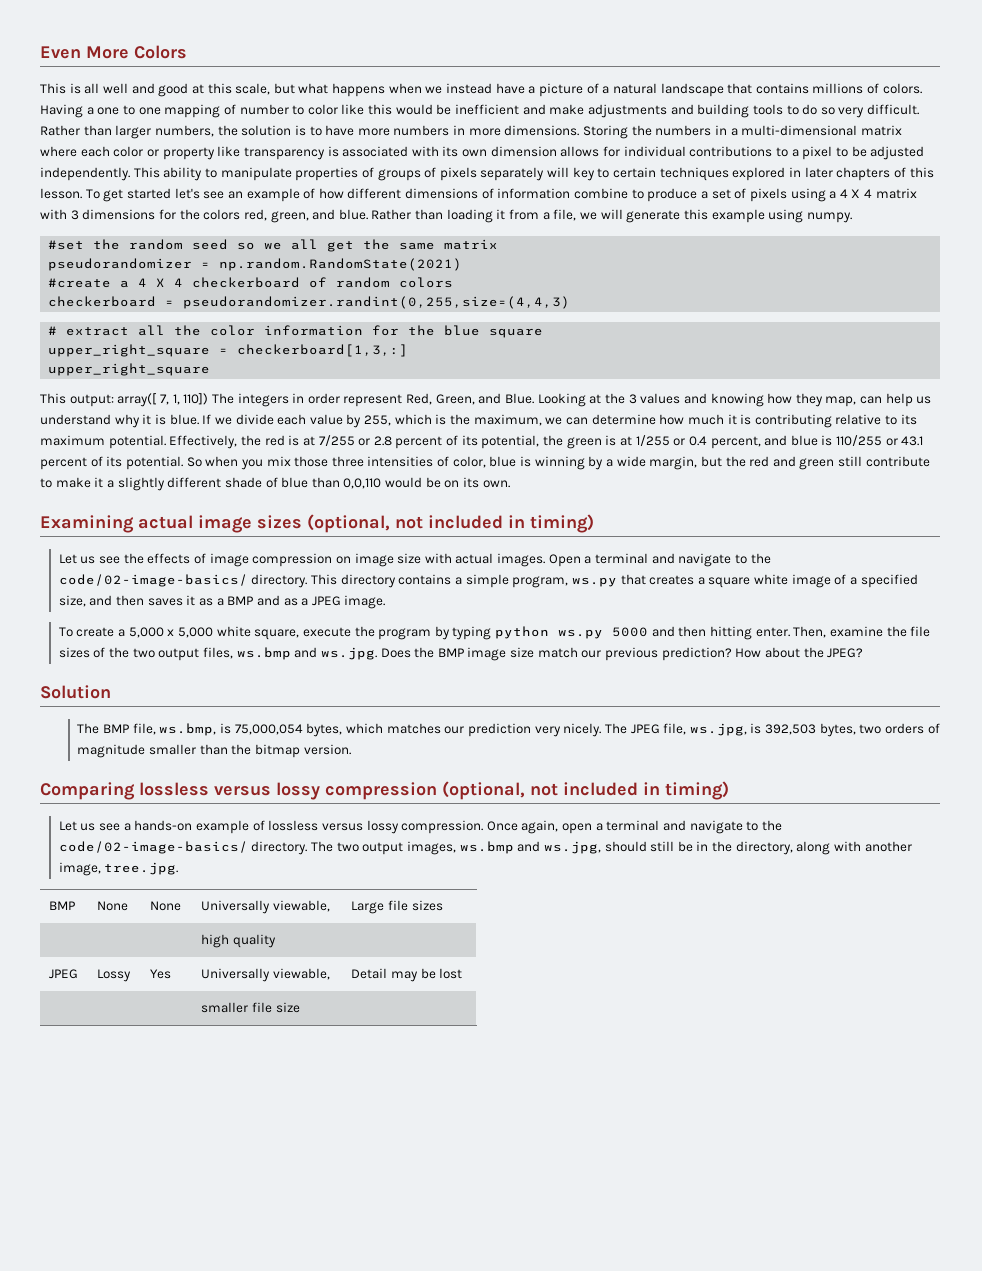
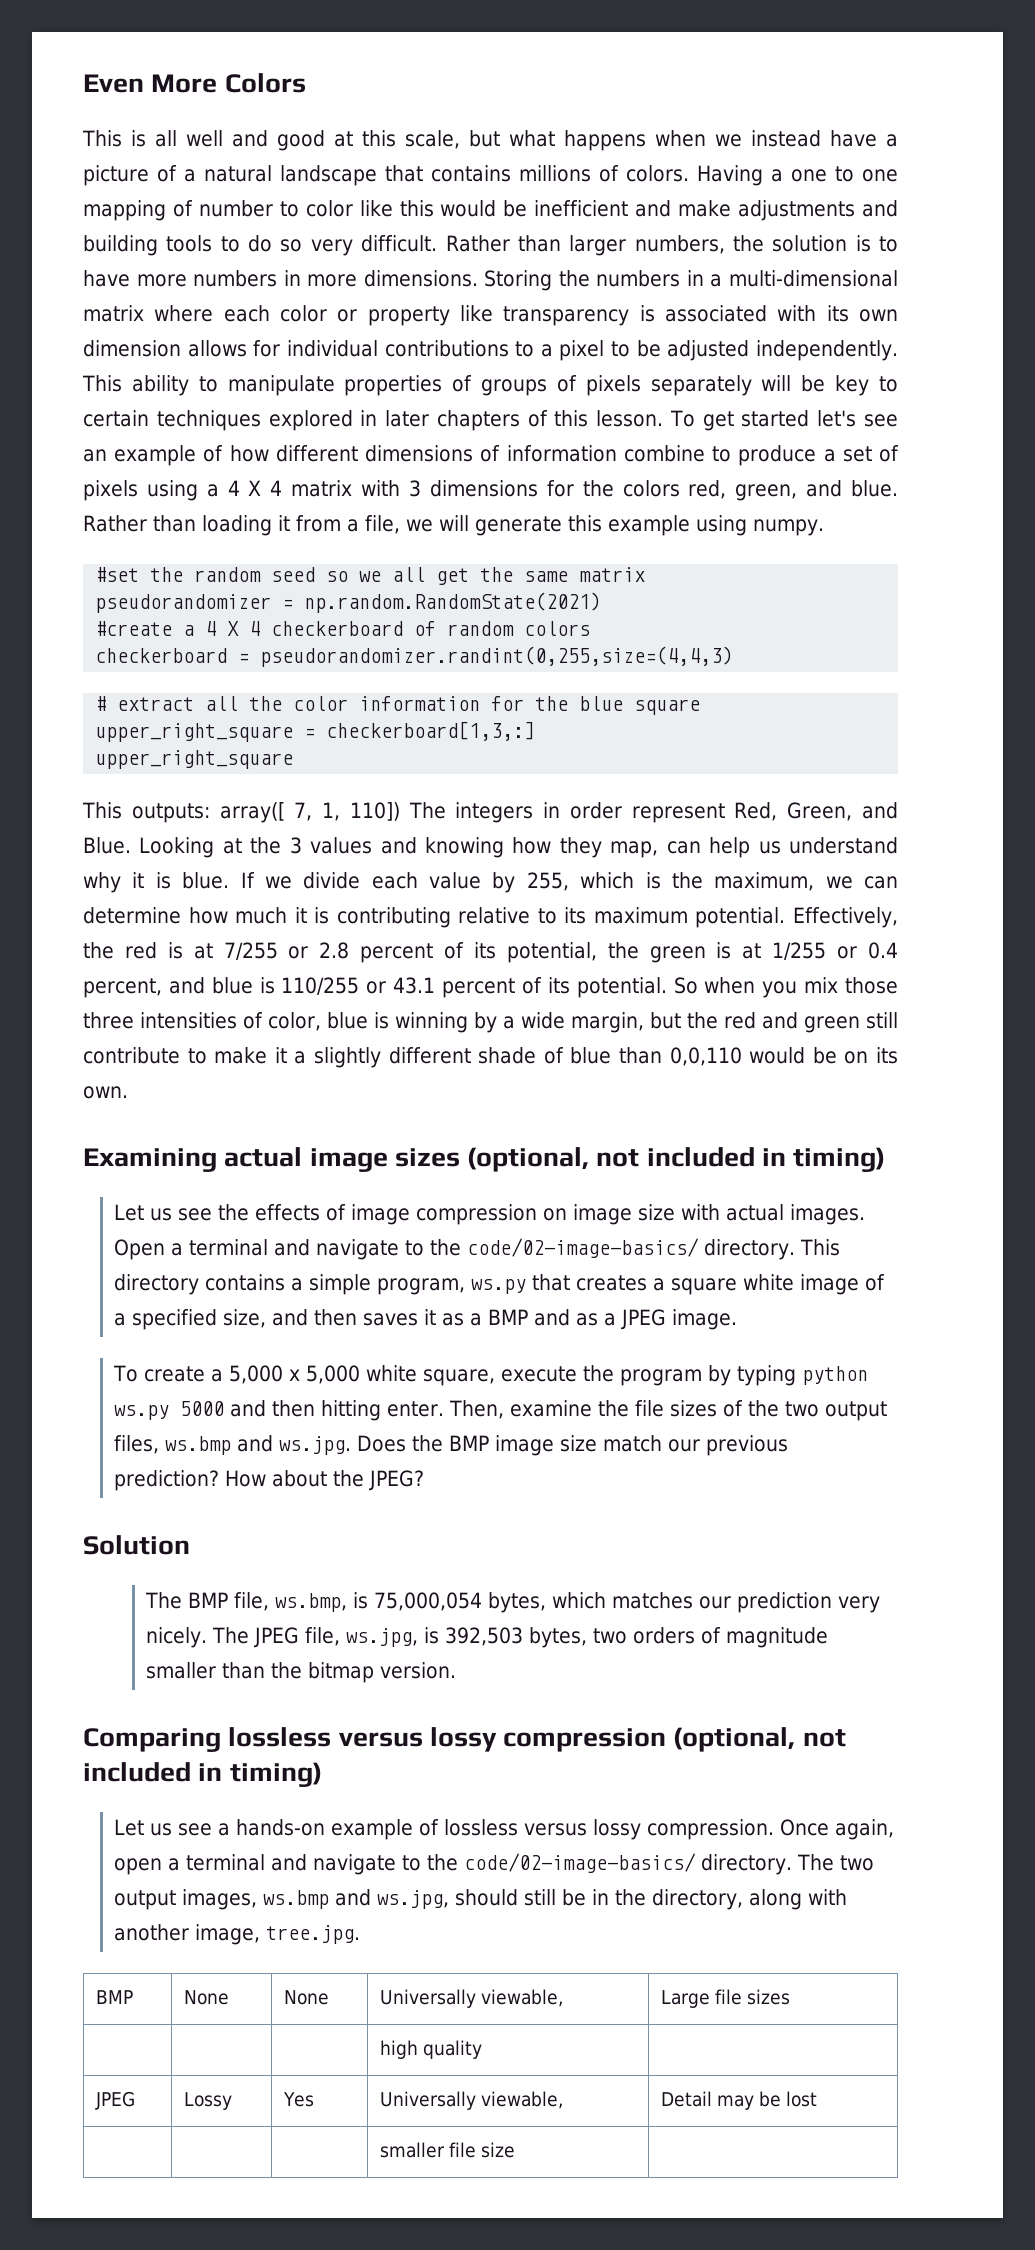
- This ability to manipulate properties of groups of pixels separately will key to certain techniques explored in later chapters of this lesson.
+ This ability to manipulate properties of groups of pixels separately will be key to certain techniques explored in later chapters of this lesson.
- This output: array([ 7, 1, 110]) The integers in order represent Red, Green, and Blue.
+ This outputs: array([ 7, 1, 110]) The integers in order represent Red, Green, and Blue.

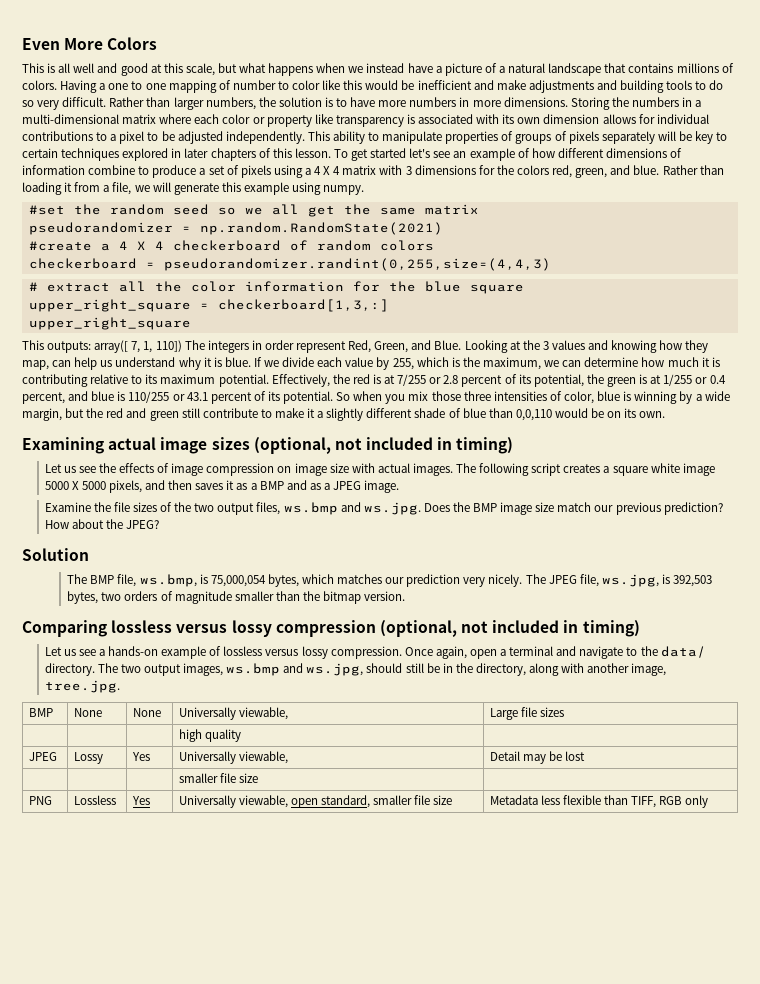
- Open a terminal and navigate to the code/02-image-basics/ directory. This directory contains a simple program, ws.py that creates a square white image of a specified size, and then saves it as a BMP and as a JPEG image.
+ The following script creates a square white image 5000 X 5000 pixels, and then saves it as a BMP and as a JPEG image.
- To create a 5,000 x 5,000 white square, execute the program by typing python ws.py 5000 and then hitting enter. Then, examine the file sizes of the two output files, ws.bmp and ws.jpg. Does the BMP image size match our previous prediction?
+ Examine the file sizes of the two output files, ws.bmp and ws.jpg. Does the BMP image size match our previous prediction?
- Once again, open a terminal and navigate to the code/02-image-basics/ directory.
+ Once again, open a terminal and navigate to the data/ directory.
+ PNG | Lossless | Yes | Universally viewable, open standard, smaller file size | Metadata less flexible than TIFF, RGB only

